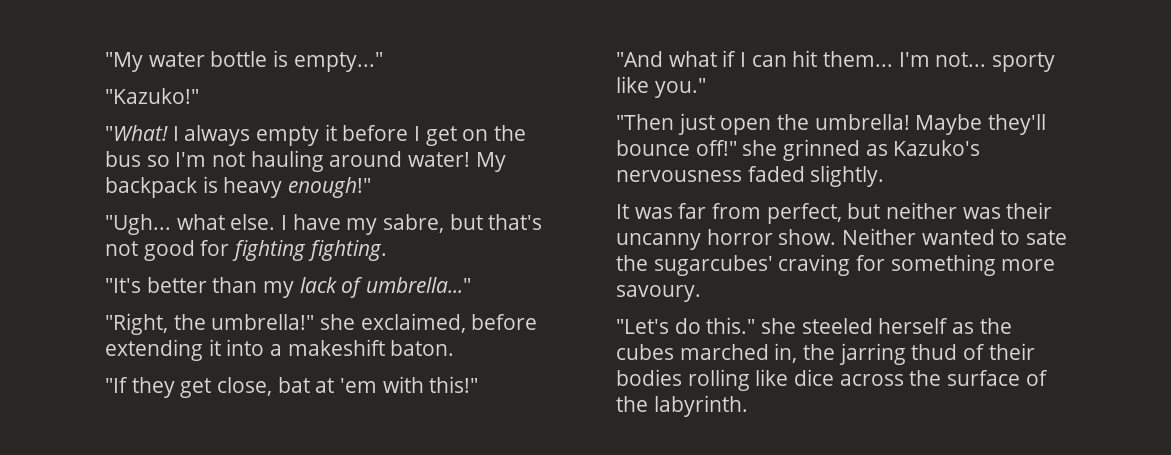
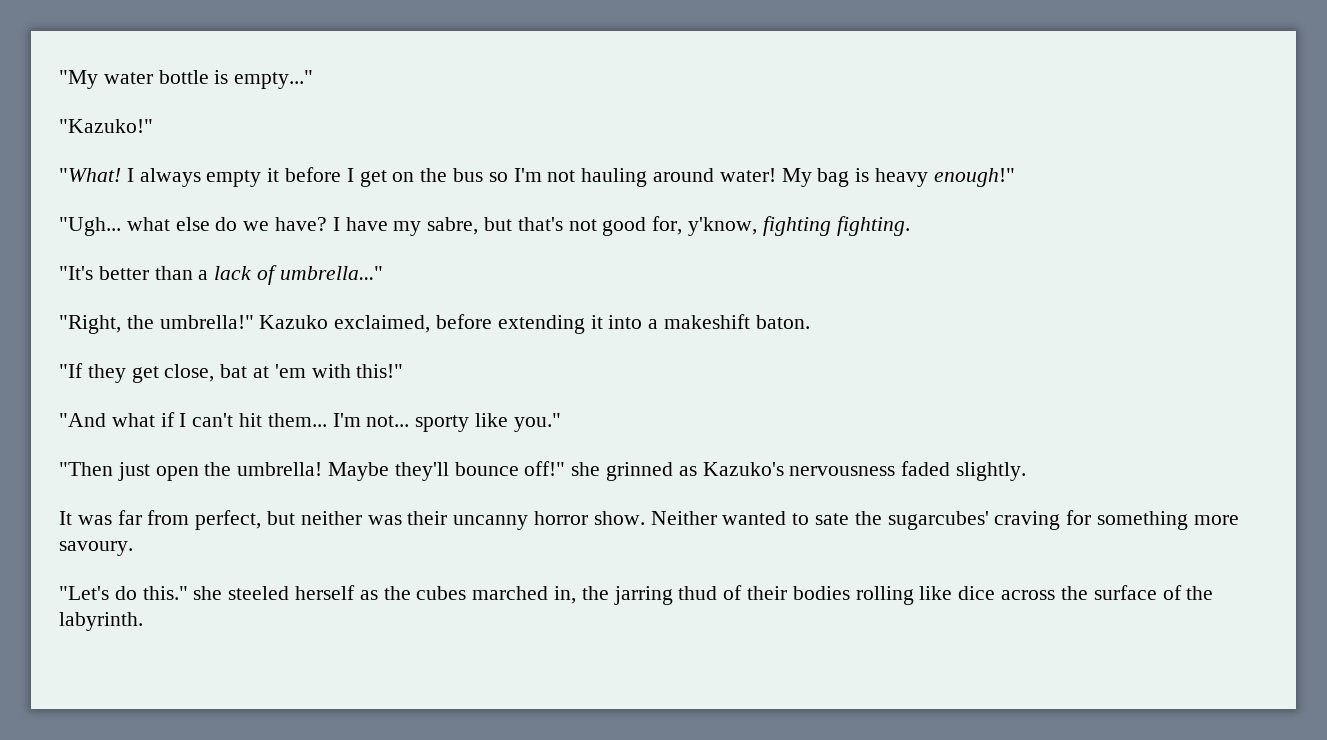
- My backpack is heavy enough!"
+ My bag is heavy enough!"
- "Ugh... what else.
+ "Ugh... what else do we have?
- I have my sabre, but that's not good for fighting fighting.
+ I have my sabre, but that's not good for, y'know, fighting fighting.
- "It's better than my lack of umbrella..."
+ "It's better than a lack of umbrella..."
- "Right, the umbrella!" she exclaimed, before extending it into a makeshift baton.
+ "Right, the umbrella!" Kazuko exclaimed, before extending it into a makeshift baton.
- "And what if I can hit them...
+ "And what if I can't hit them...

